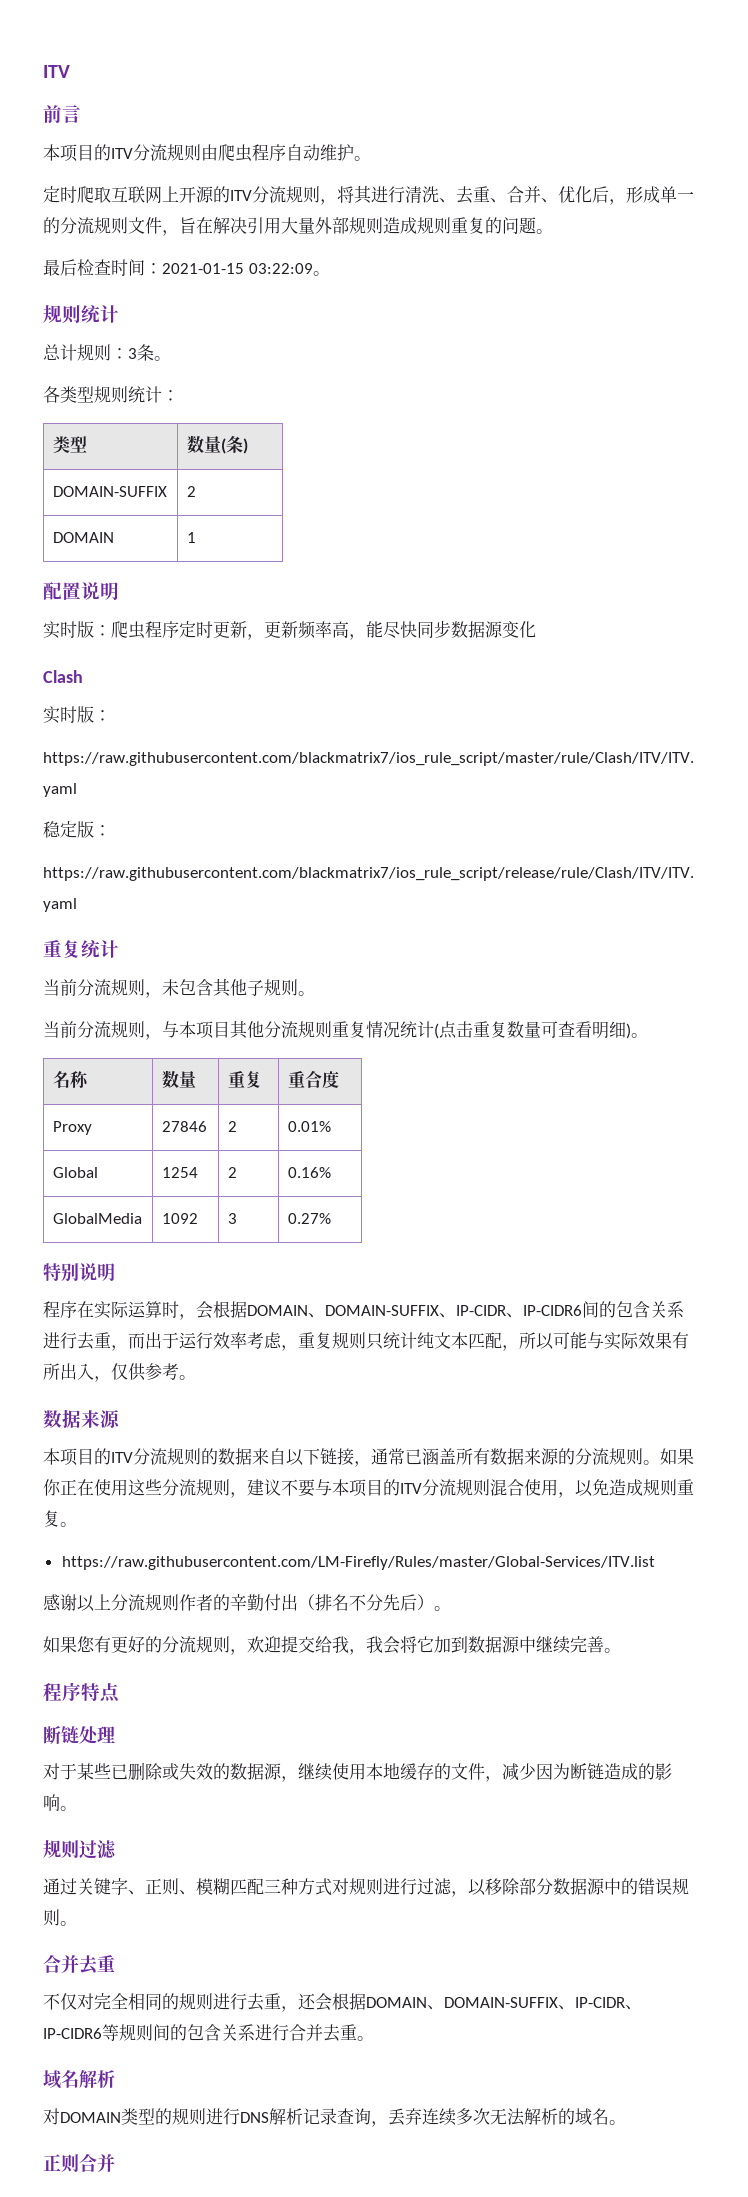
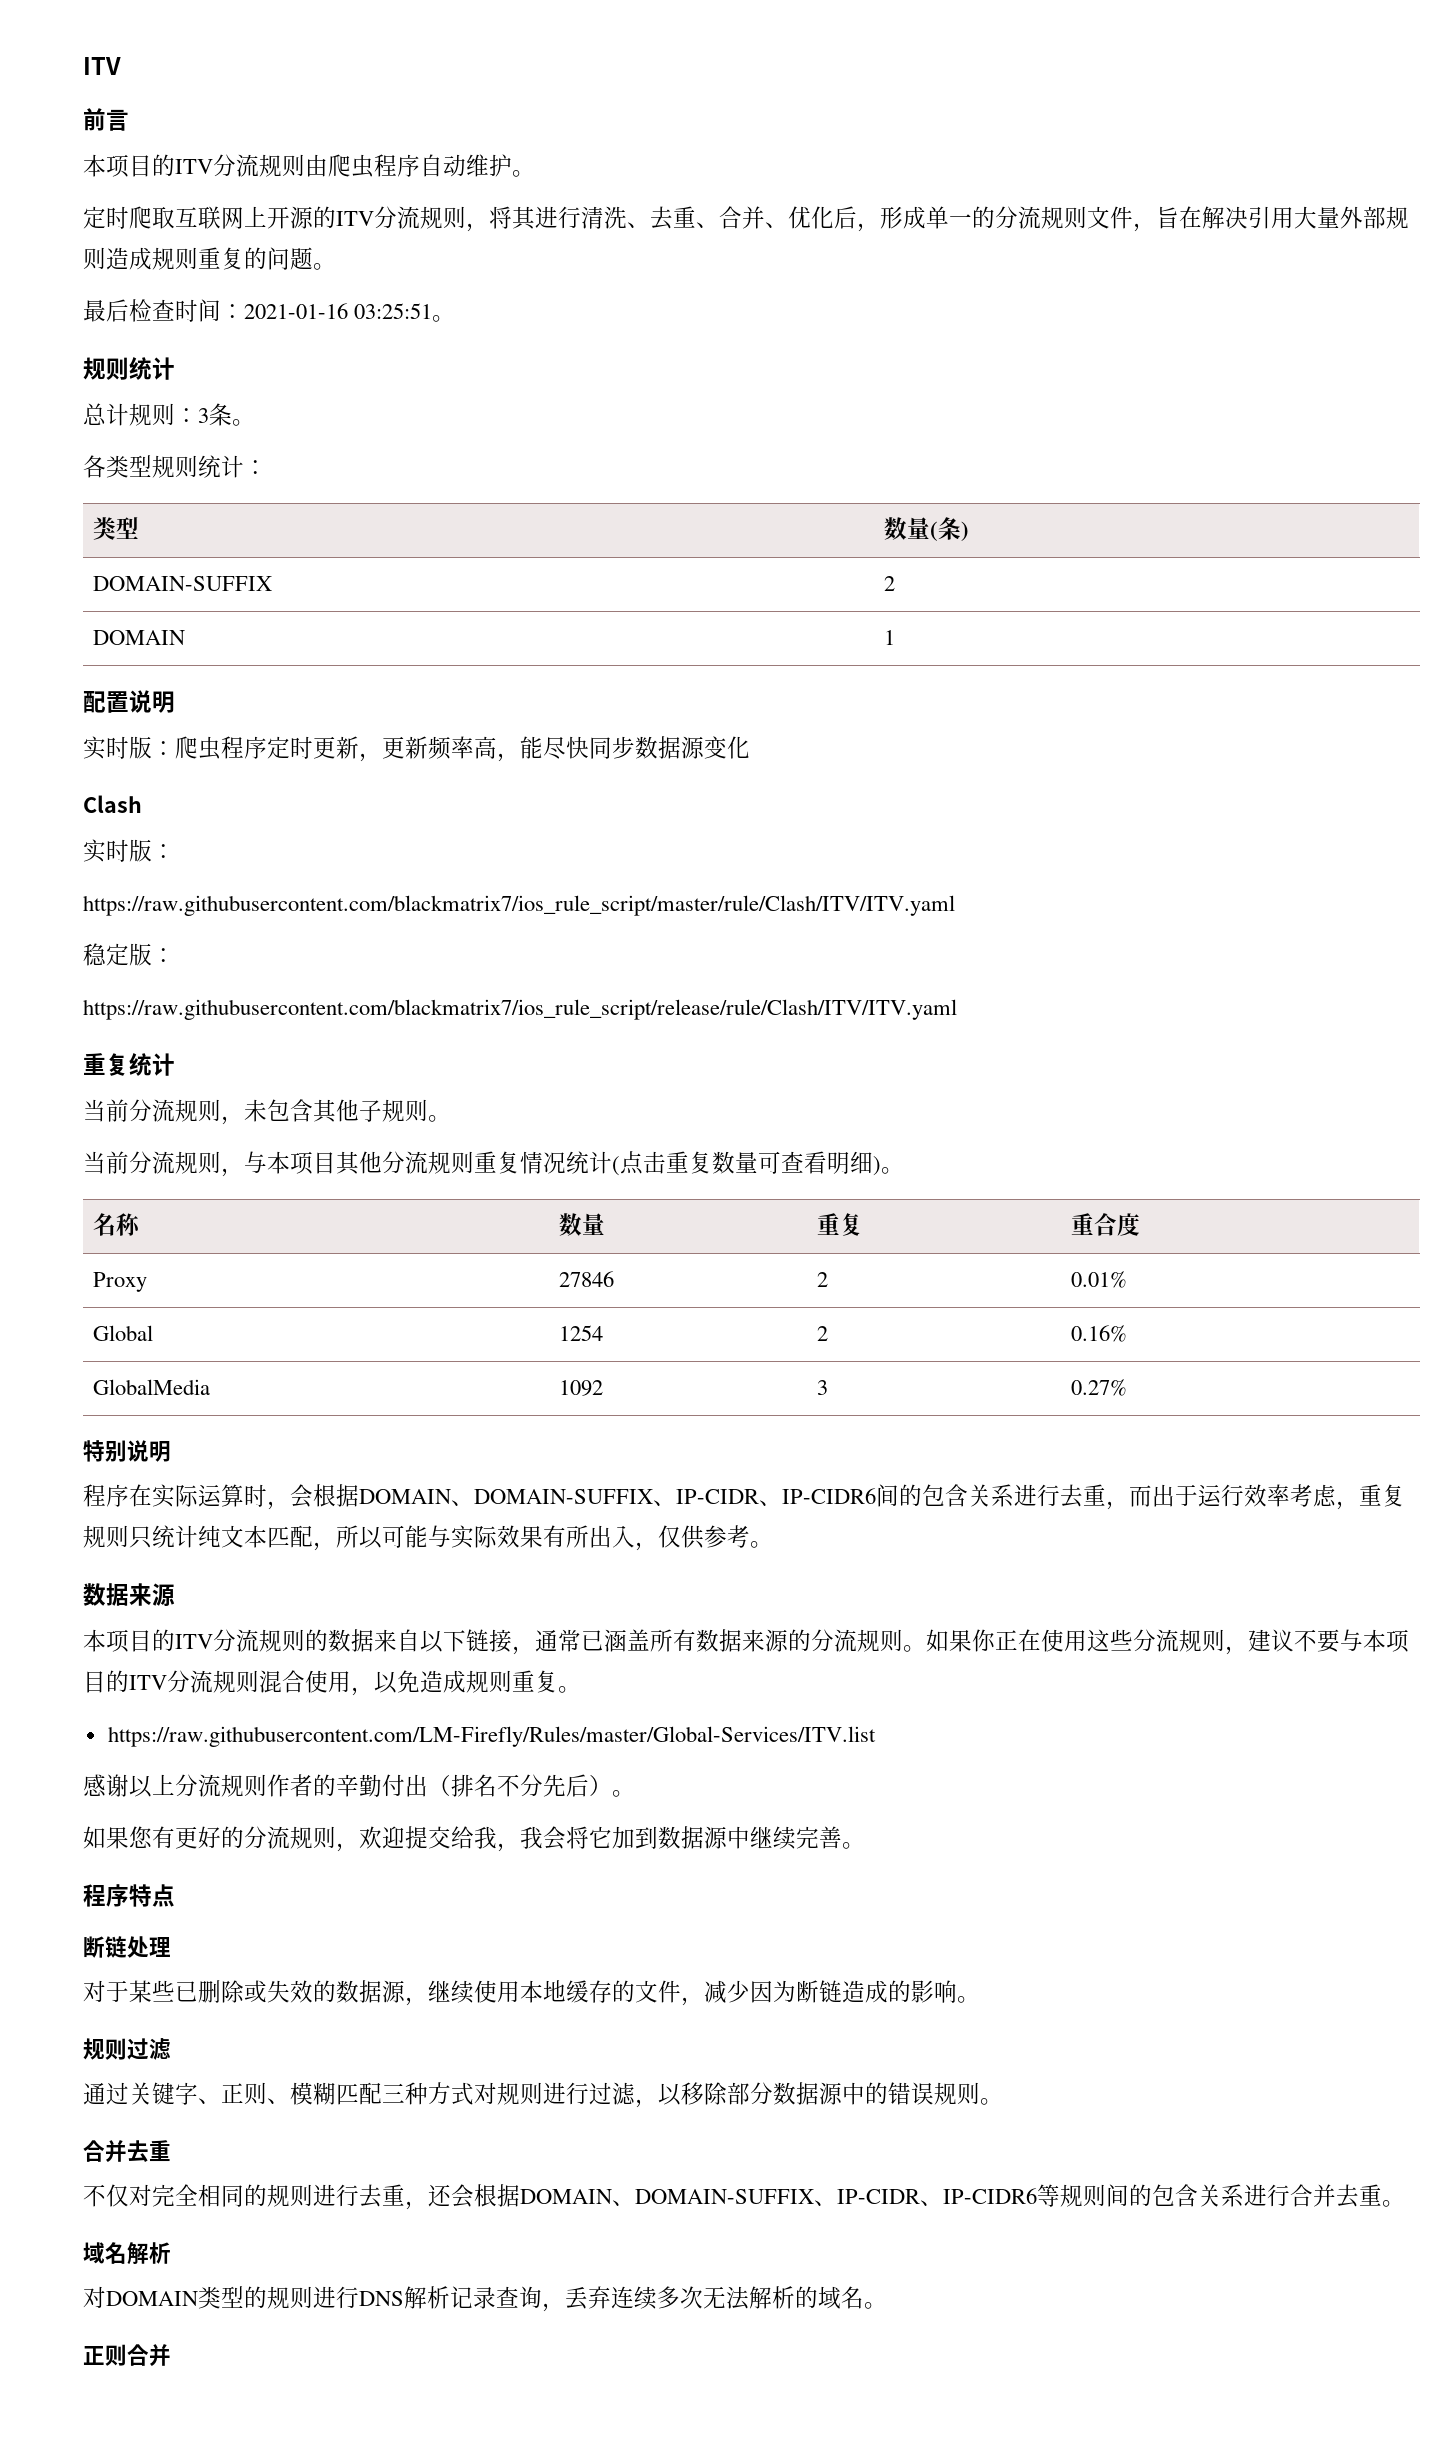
- 最后检查时间：2021-01-15 03:22:09。
+ 最后检查时间：2021-01-16 03:25:51。

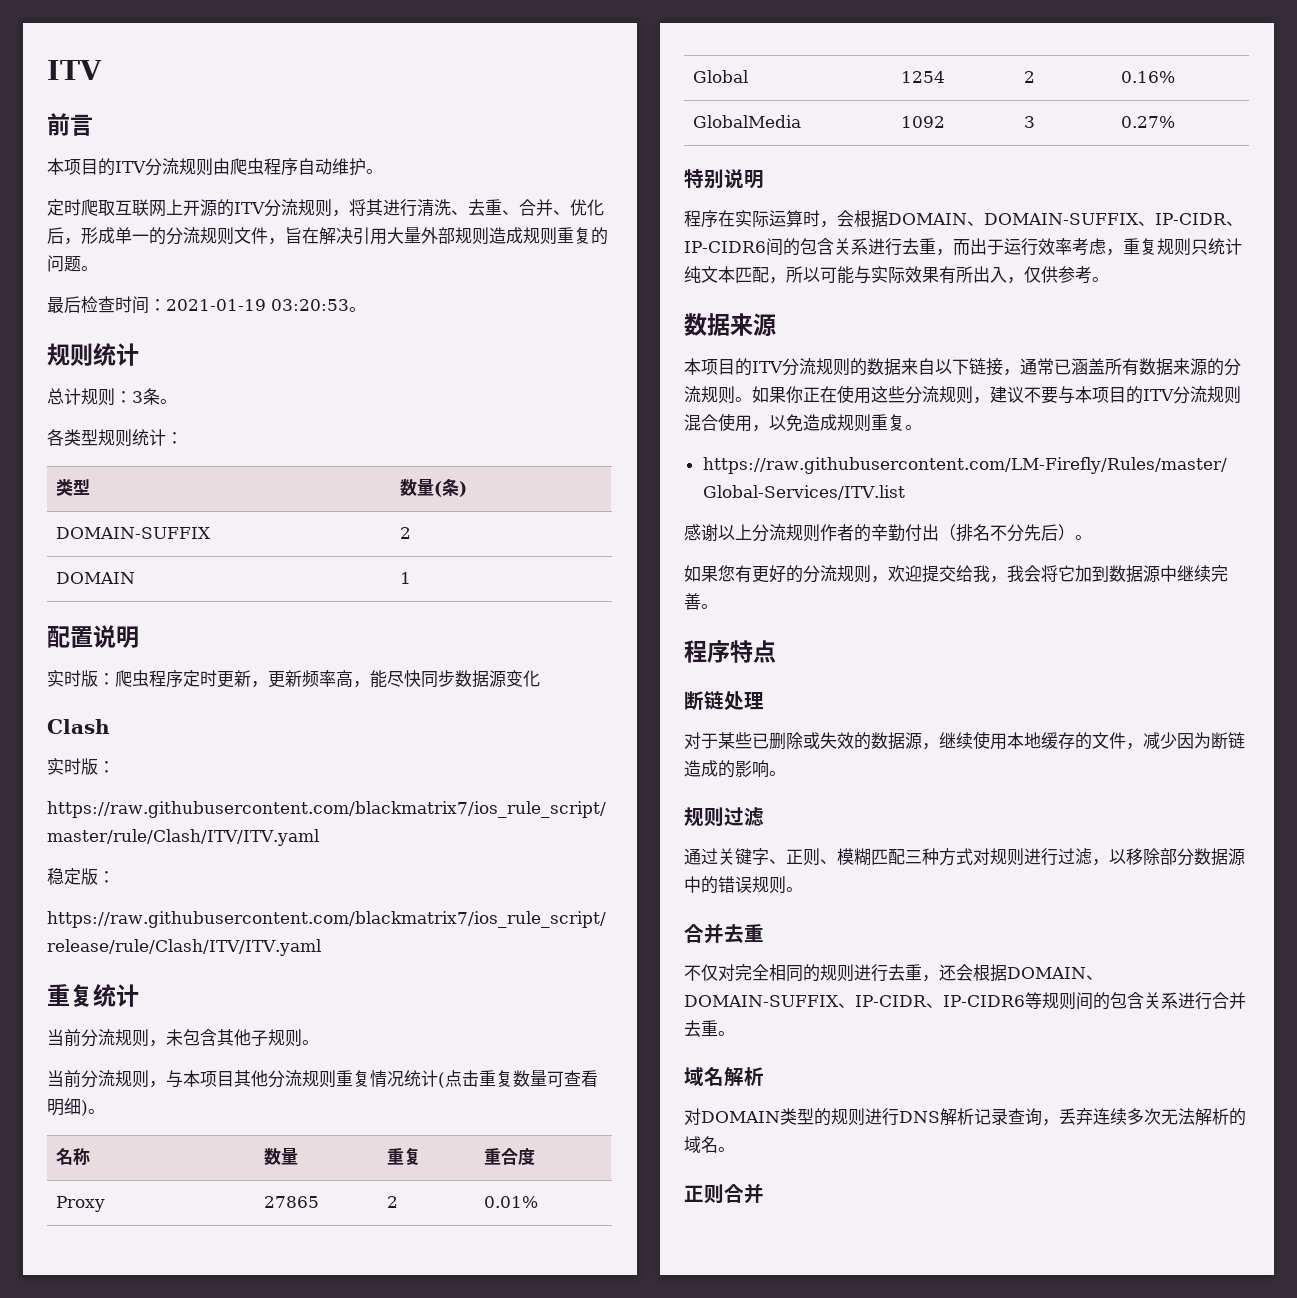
- 最后检查时间：2021-01-16 03:25:51。
+ 最后检查时间：2021-01-19 03:20:53。
- Proxy | 27846 | 2 | 0.01%
+ Proxy | 27865 | 2 | 0.01%

